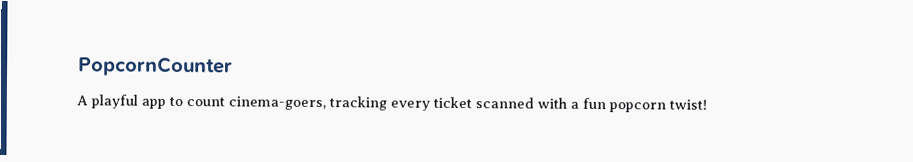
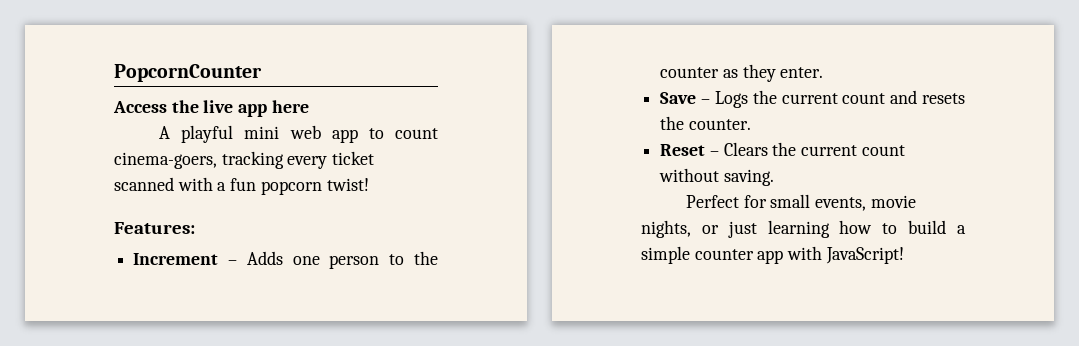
+ Access the live app here
- A playful app to count cinema-goers, tracking every ticket scanned with a fun popcorn twist!
+ A playful mini web app to count cinema-goers, tracking every ticket scanned with a fun popcorn twist!
+ Features:
+ Increment – Adds one person to the counter as they enter.
+ Save – Logs the current count and resets the counter.
+ Reset – Clears the current count without saving.
+ Perfect for small events, movie nights, or just learning how to build a simple counter app with JavaScript!

